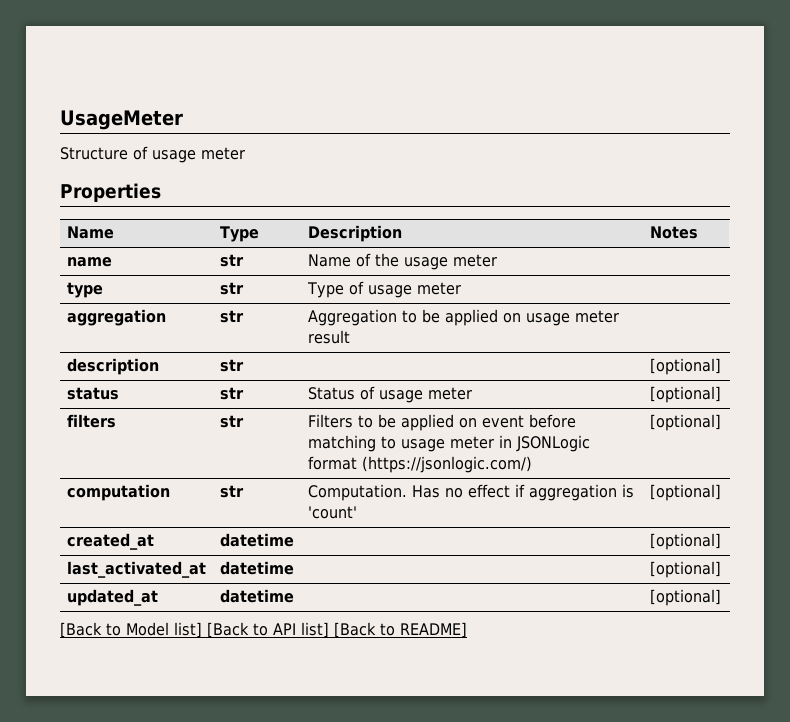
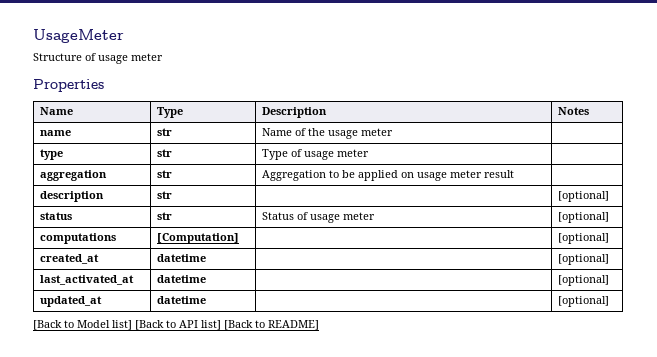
- filters | str | Filters to be applied on event before matching to usage meter in JSONLogic format (https://jsonlogic.com/) | [optional]
- computation | str | Computation. Has no effect if aggregation is 'count' | [optional]
+ computations | [Computation] | | [optional]

